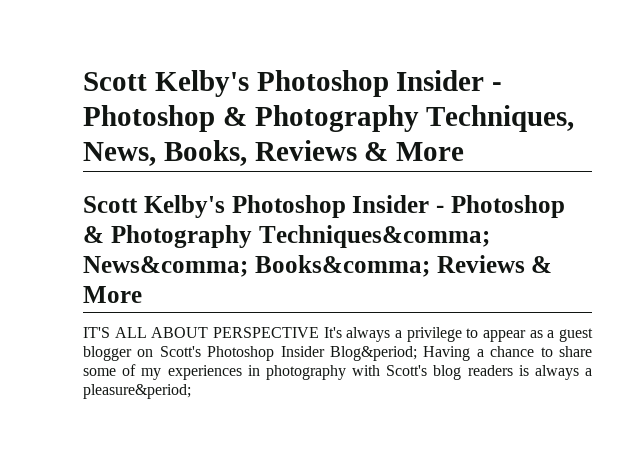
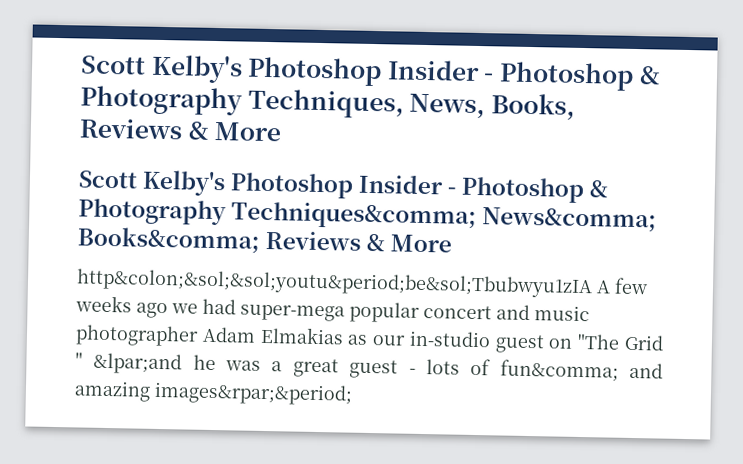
- IT'S ALL ABOUT PERSPECTIVE It's always a privilege to appear as a guest blogger on Scott's Photoshop Insider Blog&period; Having a chance to share some of my experiences in photography with Scott's blog readers is always a pleasure&period;
+ http&colon;&sol;&sol;youtu&period;be&sol;Tbubwyu1zIA A few weeks ago we had super-mega popular concert and music photographer Adam Elmakias as our in-studio guest on "The Grid " &lpar;and he was a great guest - lots of fun&comma; and amazing images&rpar;&period;

